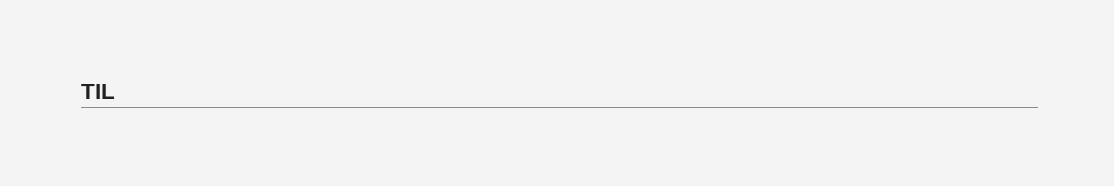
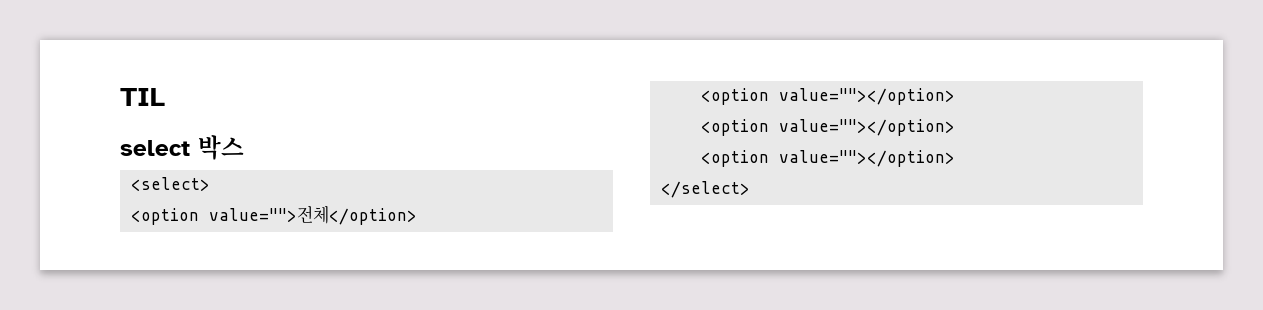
+ select 박스
+ <select>
+ <option value="">전체</option>
+ <option value=""></option>
+ <option value=""></option>
+ <option value=""></option>
+ </select>

